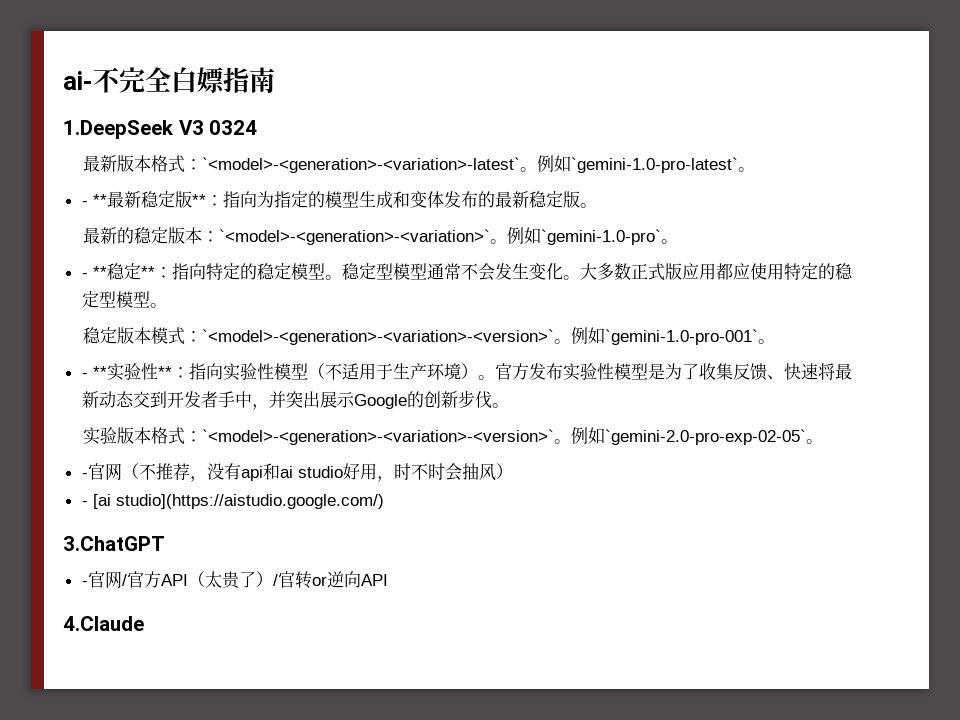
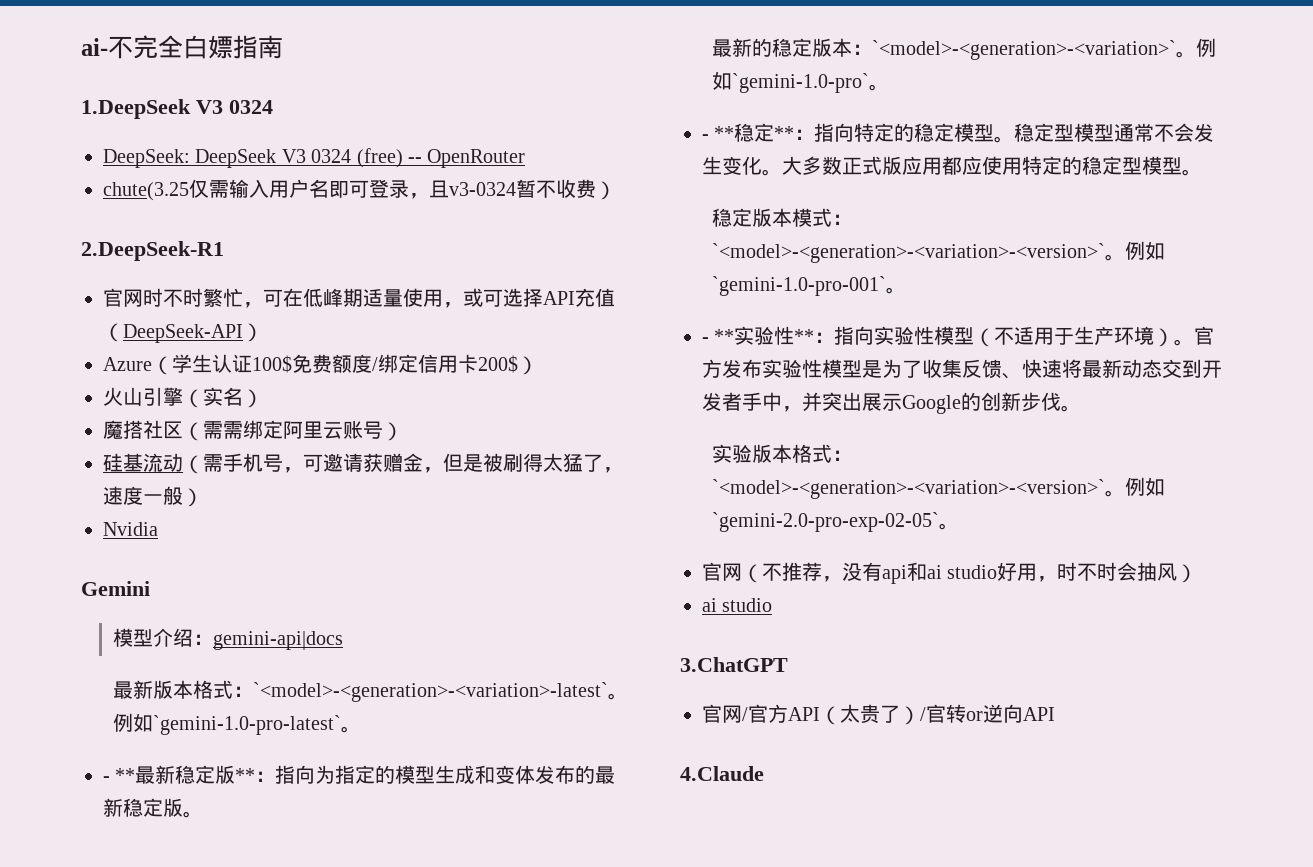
+ DeepSeek: DeepSeek V3 0324 (free) -- OpenRouter
+ chute(3.25仅需输入用户名即可登录，且v3-0324暂不收费）
+ 2.DeepSeek-R1
+ 官网时不时繁忙，可在低峰期适量使用，或可选择API充值（DeepSeek-API）
+ Azure（学生认证100$免费额度/绑定信用卡200$）
+ 火山引擎（实名）
+ 魔搭社区（需需绑定阿里云账号）
+ 硅基流动（需手机号，可邀请获赠金，但是被刷得太猛了，速度一般）
+ Nvidia
+ Gemini
+ 模型介绍：gemini-api|docs
- -官网（不推荐，没有api和ai studio好用，时不时会抽风）
- - [ai studio](https://aistudio.google.com/)
+ 官网（不推荐，没有api和ai studio好用，时不时会抽风）
+ ai studio
- -官网/官方API（太贵了）/官转or逆向API
+ 官网/官方API（太贵了）/官转or逆向API

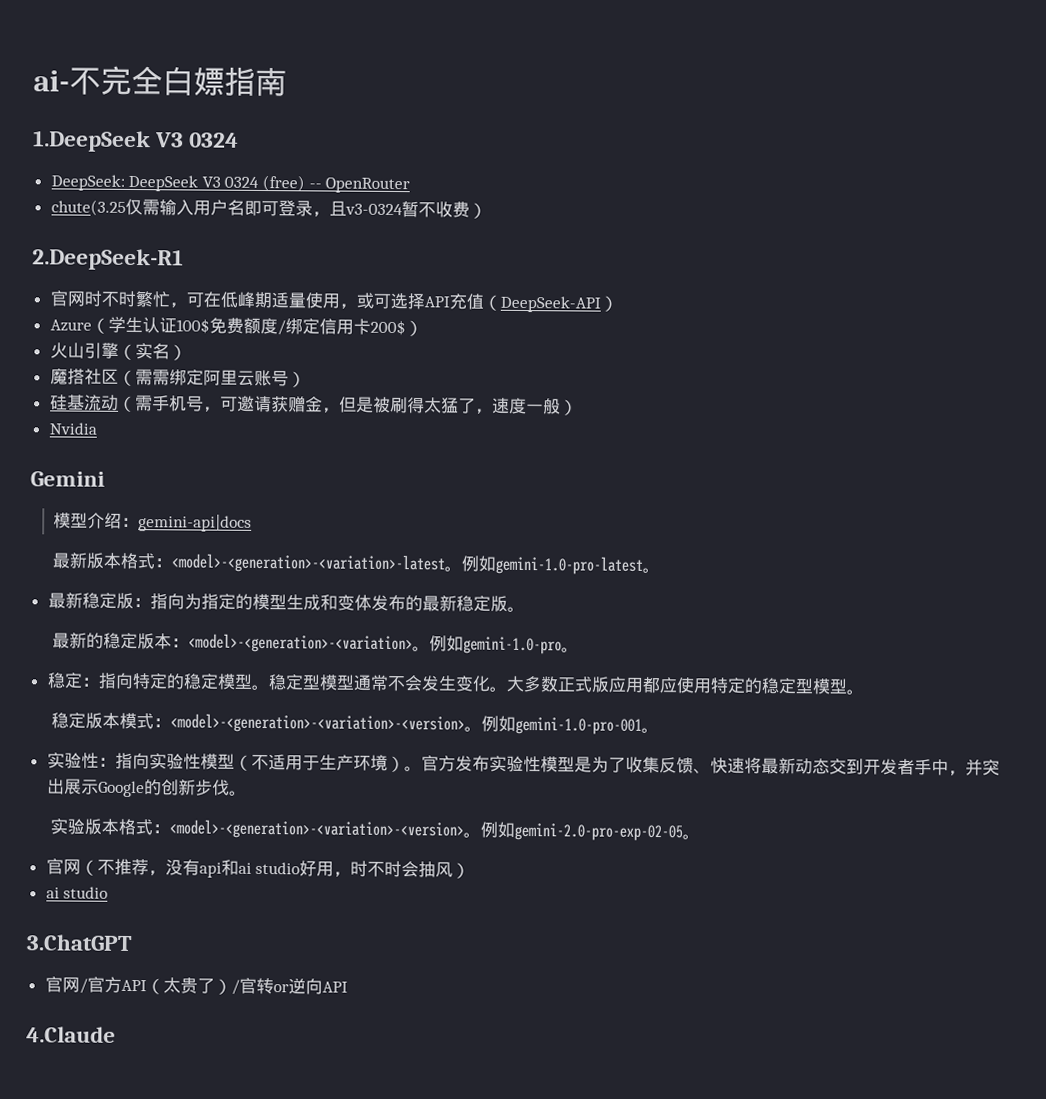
- 最新版本格式：`<model>-<generation>-<variation>-latest`。例如`gemini-1.0-pro-latest`。
- - **最新稳定版**：指向为指定的模型生成和变体发布的最新稳定版。
+ 最新版本格式：<model>-<generation>-<variation>-latest。例如gemini-1.0-pro-latest。
+ 最新稳定版：指向为指定的模型生成和变体发布的最新稳定版。
- 最新的稳定版本：`<model>-<generation>-<variation>`。例如`gemini-1.0-pro`。
- - **稳定**：指向特定的稳定模型。
+ 最新的稳定版本：<model>-<generation>-<variation>。例如gemini-1.0-pro。
+ 稳定：指向特定的稳定模型。
- 稳定版本模式：`<model>-<generation>-<variation>-<version>`。例如`gemini-1.0-pro-001`。
- - **实验性**：指向实验性模型（不适用于生产环境）。
+ 稳定版本模式：<model>-<generation>-<variation>-<version>。例如gemini-1.0-pro-001。
+ 实验性：指向实验性模型（不适用于生产环境）。
- 实验版本格式：`<model>-<generation>-<variation>-<version>`。例如`gemini-2.0-pro-exp-02-05`。
+ 实验版本格式：<model>-<generation>-<variation>-<version>。例如gemini-2.0-pro-exp-02-05。

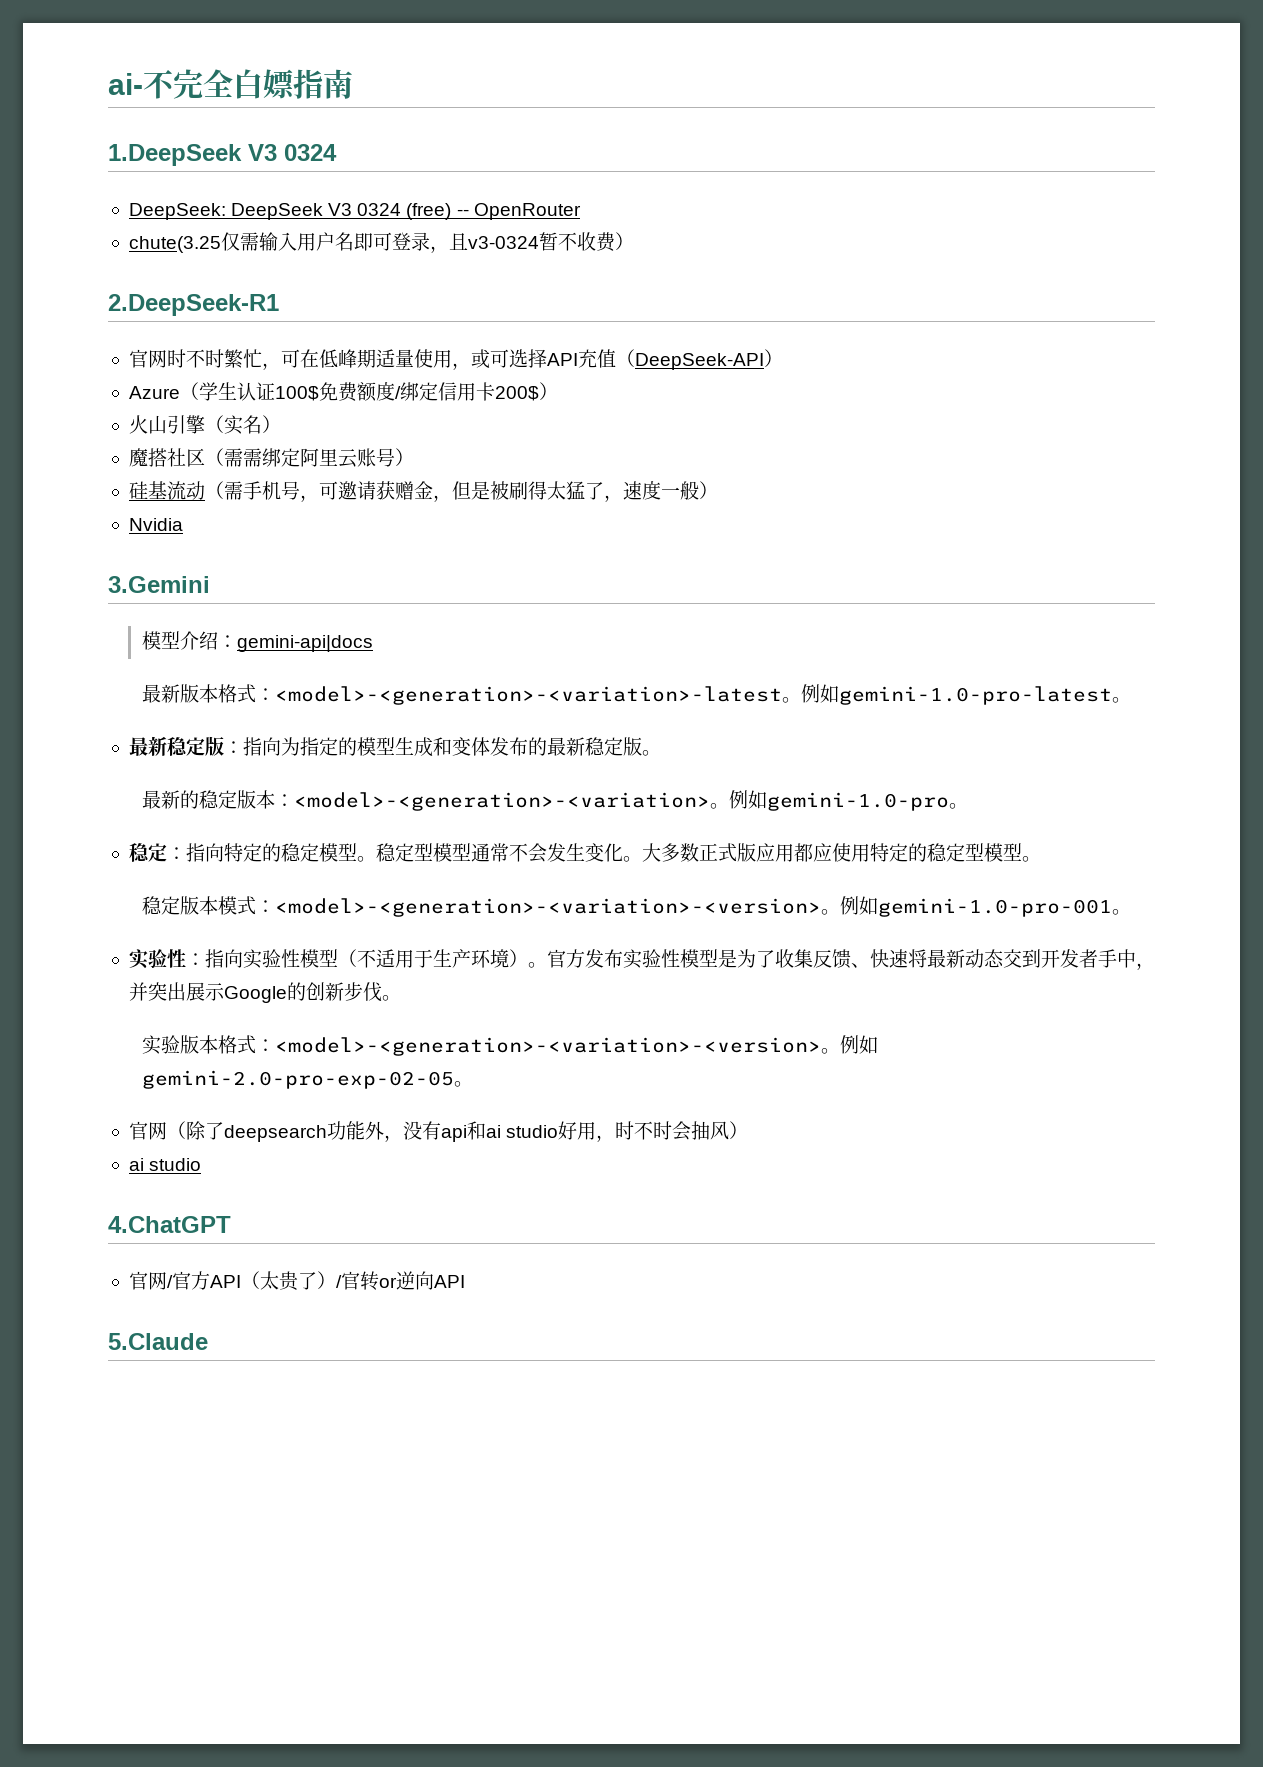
- Gemini
+ 3.Gemini
- 官网（不推荐，没有api和ai studio好用，时不时会抽风）
+ 官网（除了deepsearch功能外，没有api和ai studio好用，时不时会抽风）
- 3.ChatGPT
+ 4.ChatGPT
- 4.Claude
+ 5.Claude

